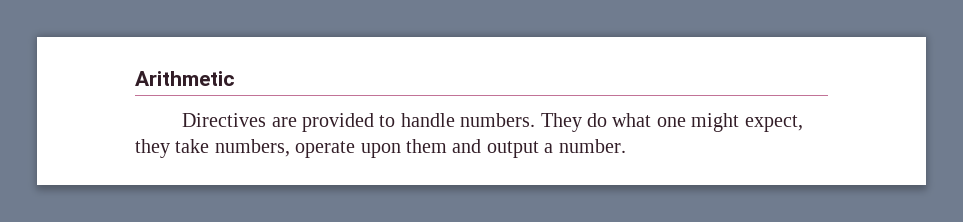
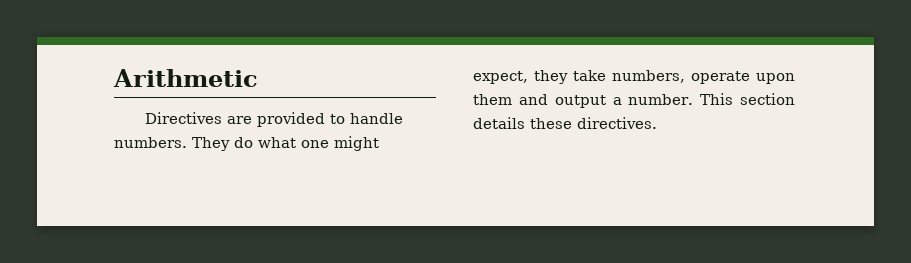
+ This section details these directives.

